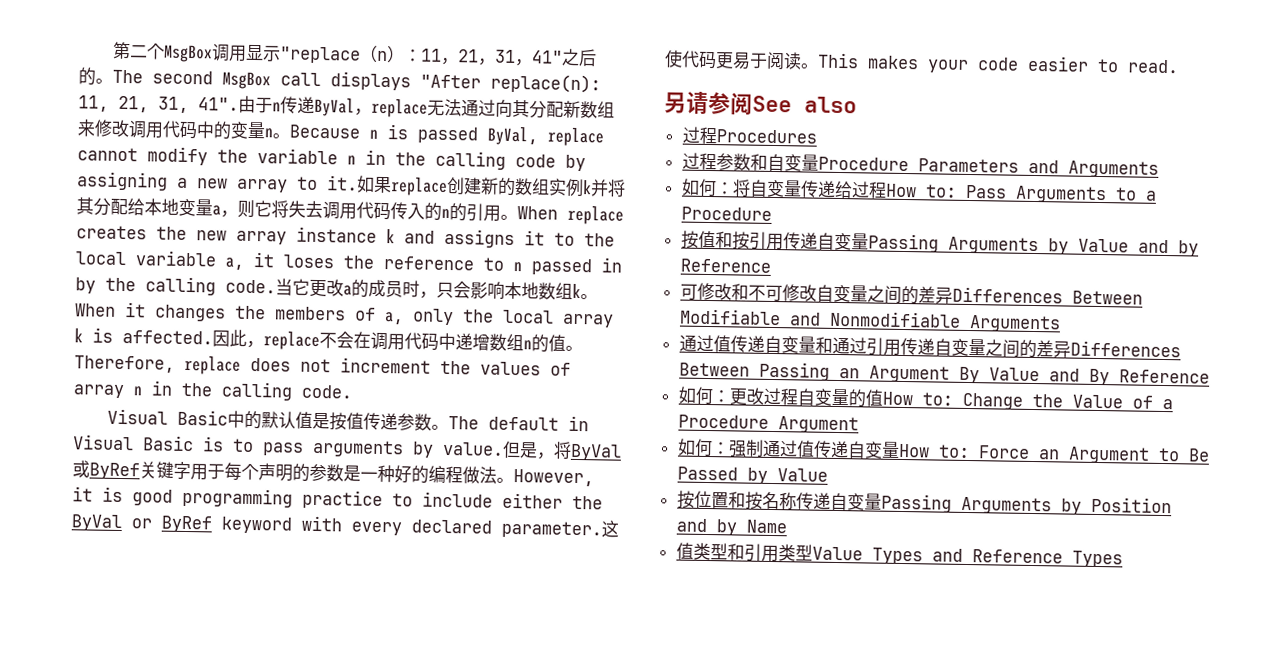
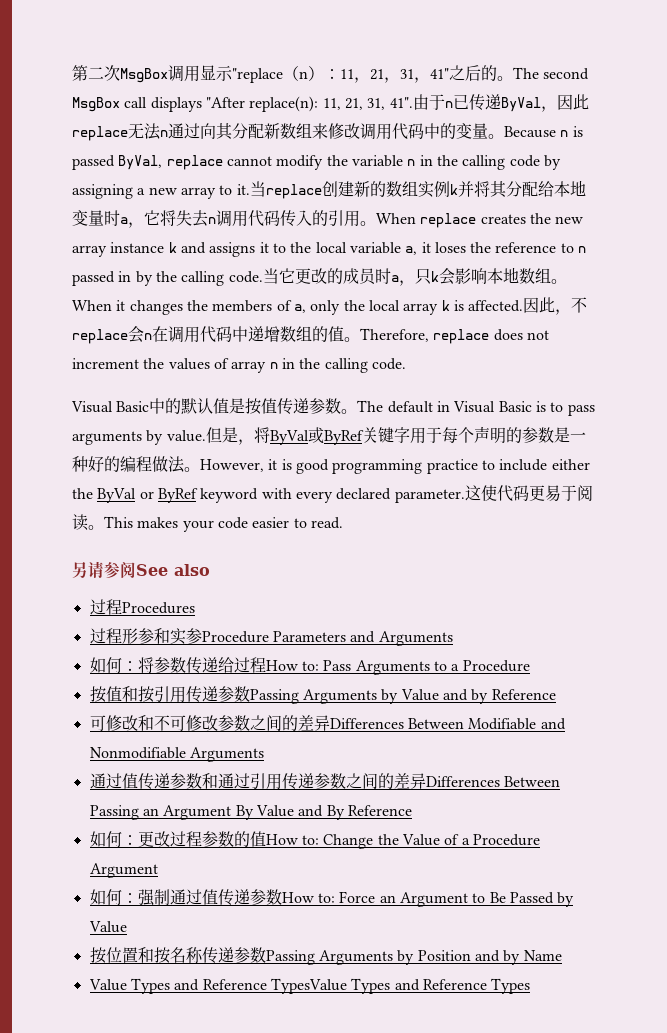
- 第二个MsgBox调用显示"replace（n）：11，21，31，41"之后的。
+ 第二次MsgBox调用显示"replace（n）：11，21，31，41"之后的。
- 由于n传递ByVal，replace无法通过向其分配新数组来修改调用代码中的变量n。
+ 由于n已传递ByVal，因此replace无法n通过向其分配新数组来修改调用代码中的变量。
- 如果replace创建新的数组实例k并将其分配给本地变量a，则它将失去调用代码传入的n的引用。
+ 当replace创建新的数组实例k并将其分配给本地变量时a，它将失去n调用代码传入的引用。
- 当它更改a的成员时，只会影响本地数组k。
+ 当它更改的成员时a，只k会影响本地数组。
- 因此，replace不会在调用代码中递增数组n的值。
+ 因此，不replace会n在调用代码中递增数组的值。
- 过程参数和自变量Procedure Parameters and Arguments
+ 过程形参和实参Procedure Parameters and Arguments
- 如何：将自变量传递给过程How to: Pass Arguments to a Procedure
+ 如何：将参数传递给过程How to: Pass Arguments to a Procedure
- 按值和按引用传递自变量Passing Arguments by Value and by Reference
+ 按值和按引用传递参数Passing Arguments by Value and by Reference
- 可修改和不可修改自变量之间的差异Differences Between Modifiable and Nonmodifiable Arguments
+ 可修改和不可修改参数之间的差异Differences Between Modifiable and Nonmodifiable Arguments
- 通过值传递自变量和通过引用传递自变量之间的差异Differences Between Passing an Argument By Value and By Reference
+ 通过值传递参数和通过引用传递参数之间的差异Differences Between Passing an Argument By Value and By Reference
- 如何：更改过程自变量的值How to: Change the Value of a Procedure Argument
+ 如何：更改过程参数的值How to: Change the Value of a Procedure Argument
- 如何：强制通过值传递自变量How to: Force an Argument to Be Passed by Value
+ 如何：强制通过值传递参数How to: Force an Argument to Be Passed by Value
- 按位置和按名称传递自变量Passing Arguments by Position and by Name
+ 按位置和按名称传递参数Passing Arguments by Position and by Name
- 值类型和引用类型Value Types and Reference Types
+ Value Types and Reference TypesValue Types and Reference Types

